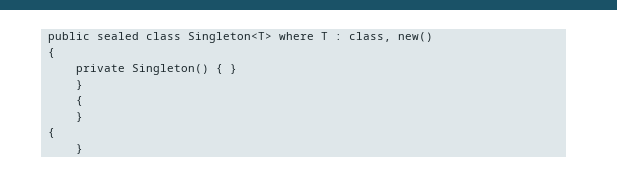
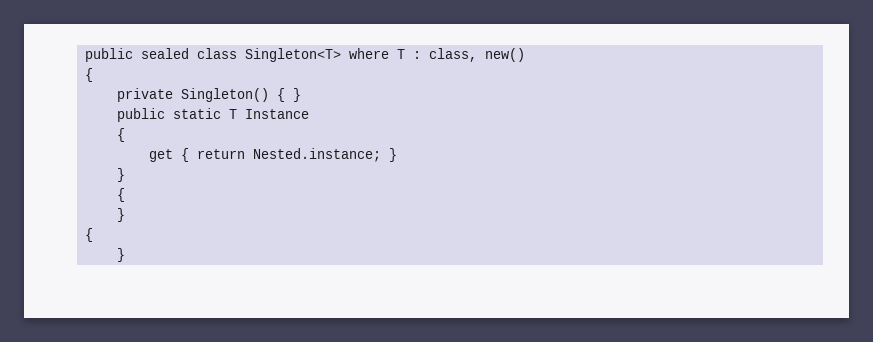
+ public static T Instance
+ {
+ get { return Nested.instance; }

